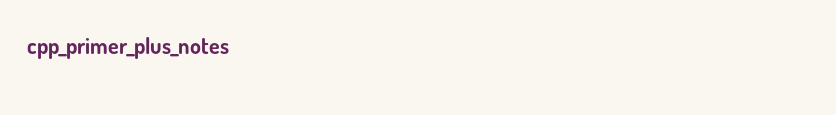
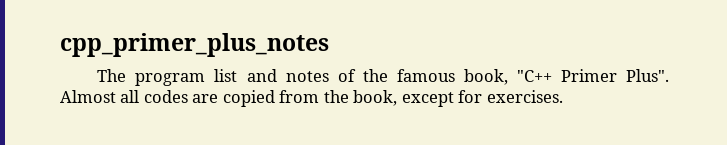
+ The program list and notes of the famous book, "C++ Primer Plus". Almost all codes are copied from the book, except for exercises.

